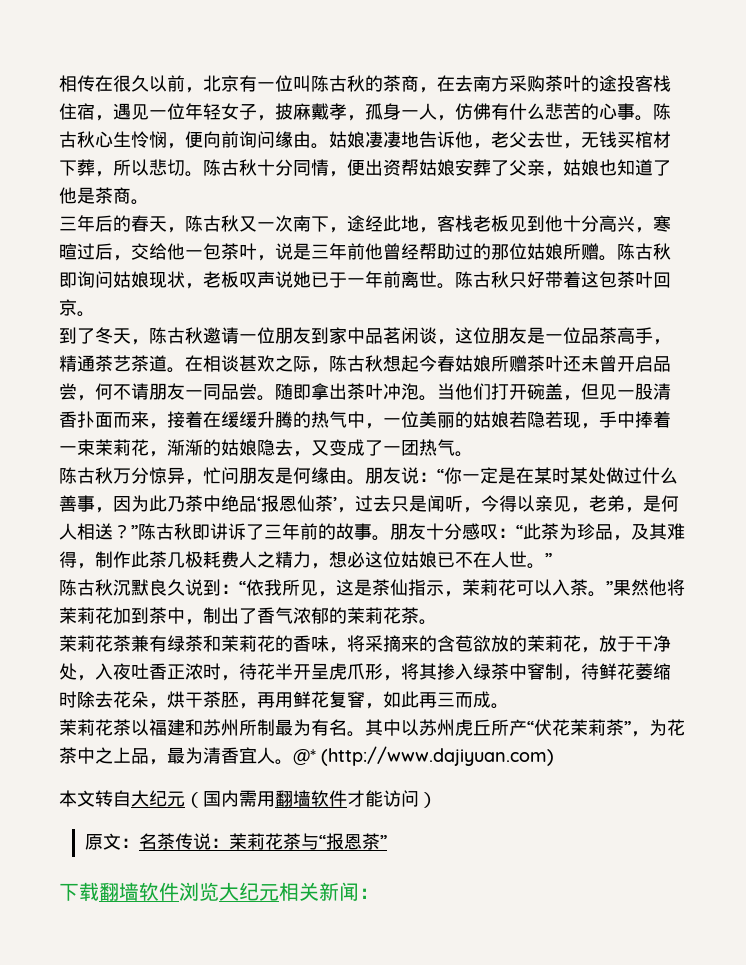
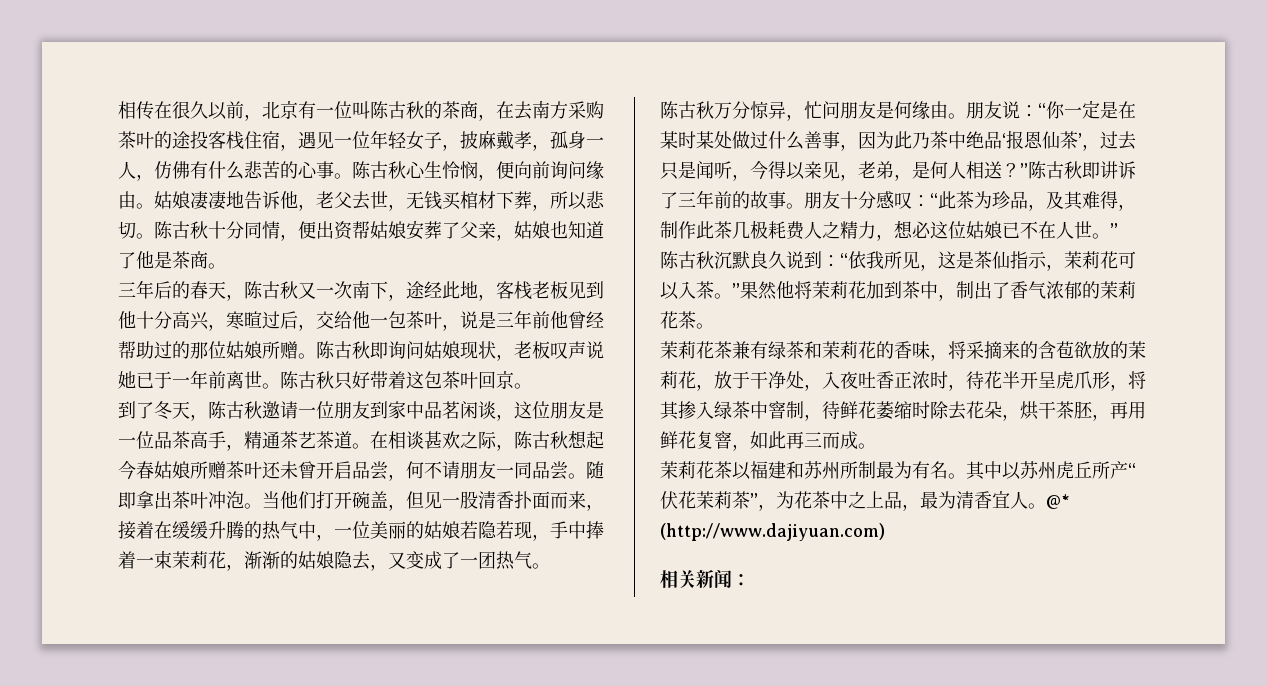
- 本文转自大纪元（国内需用翻墙软件才能访问）
- 原文：名茶传说：茉莉花茶与“报恩茶”
- 下载翻墙软件浏览大纪元相关新闻：
+ 相关新闻：

